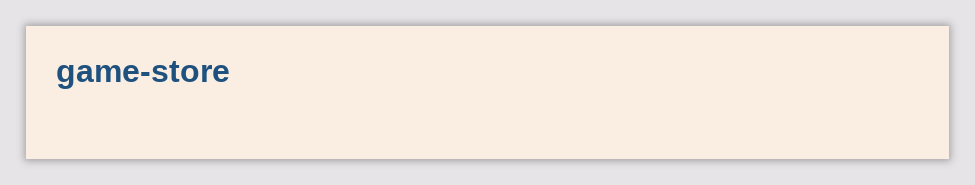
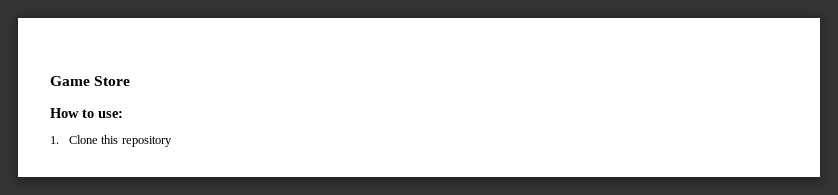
- game-store
+ Game Store
+ How to use:
+ 1. Clone this repository

